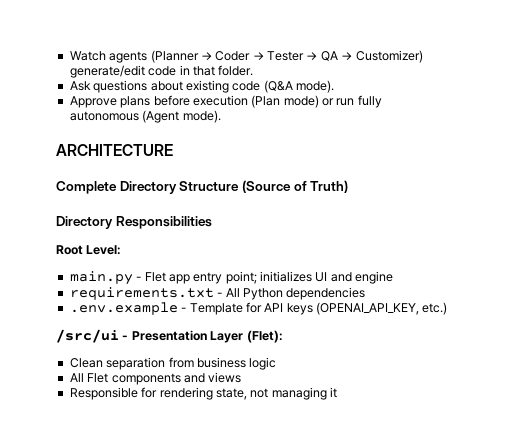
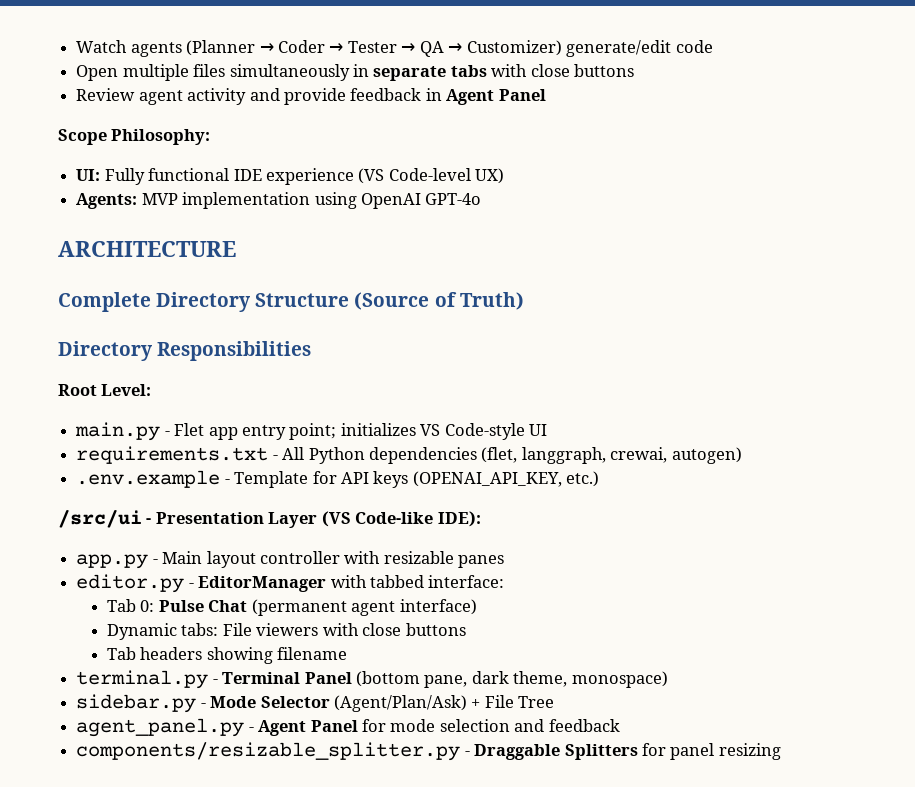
- Watch agents (Planner → Coder → Tester → QA → Customizer) generate/edit code in that folder.
- Ask questions about existing code (Q&A mode).
- Approve plans before execution (Plan mode) or run fully autonomous (Agent mode).
+ Watch agents (Planner → Coder → Tester → QA → Customizer) generate/edit code
+ Open multiple files simultaneously in separate tabs with close buttons
+ Review agent activity and provide feedback in Agent Panel
+ Scope Philosophy:
+ UI: Fully functional IDE experience (VS Code-level UX)
+ Agents: MVP implementation using OpenAI GPT-4o
- main.py - Flet app entry point; initializes UI and engine
+ main.py - Flet app entry point; initializes VS Code-style UI
- requirements.txt - All Python dependencies
+ requirements.txt - All Python dependencies (flet, langgraph, crewai, autogen)
- /src/ui - Presentation Layer (Flet):
- Clean separation from business logic
- All Flet components and views
- Responsible for rendering state, not managing it
+ /src/ui - Presentation Layer (VS Code-like IDE):
+ app.py - Main layout controller with resizable panes
+ editor.py - EditorManager with tabbed interface:
+ Tab 0: Pulse Chat (permanent agent interface)
+ Dynamic tabs: File viewers with close buttons
+ Tab headers showing filename
+ terminal.py - Terminal Panel (bottom pane, dark theme, monospace)
+ sidebar.py - Mode Selector (Agent/Plan/Ask) + File Tree
+ agent_panel.py - Agent Panel for mode selection and feedback
+ components/resizable_splitter.py - Draggable Splitters for panel resizing

